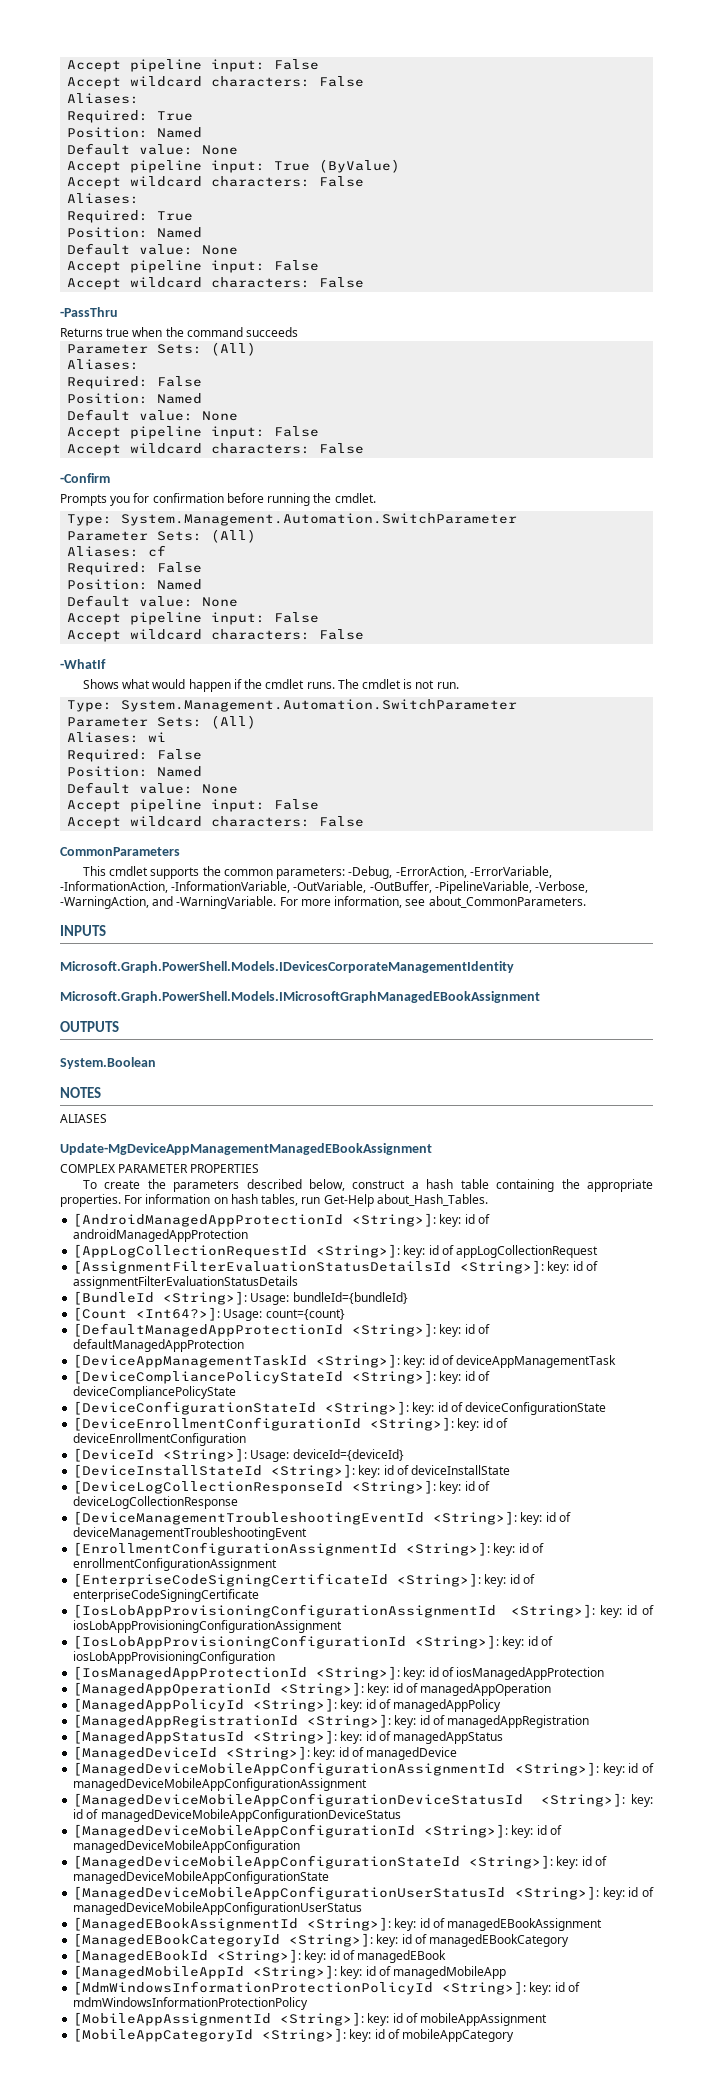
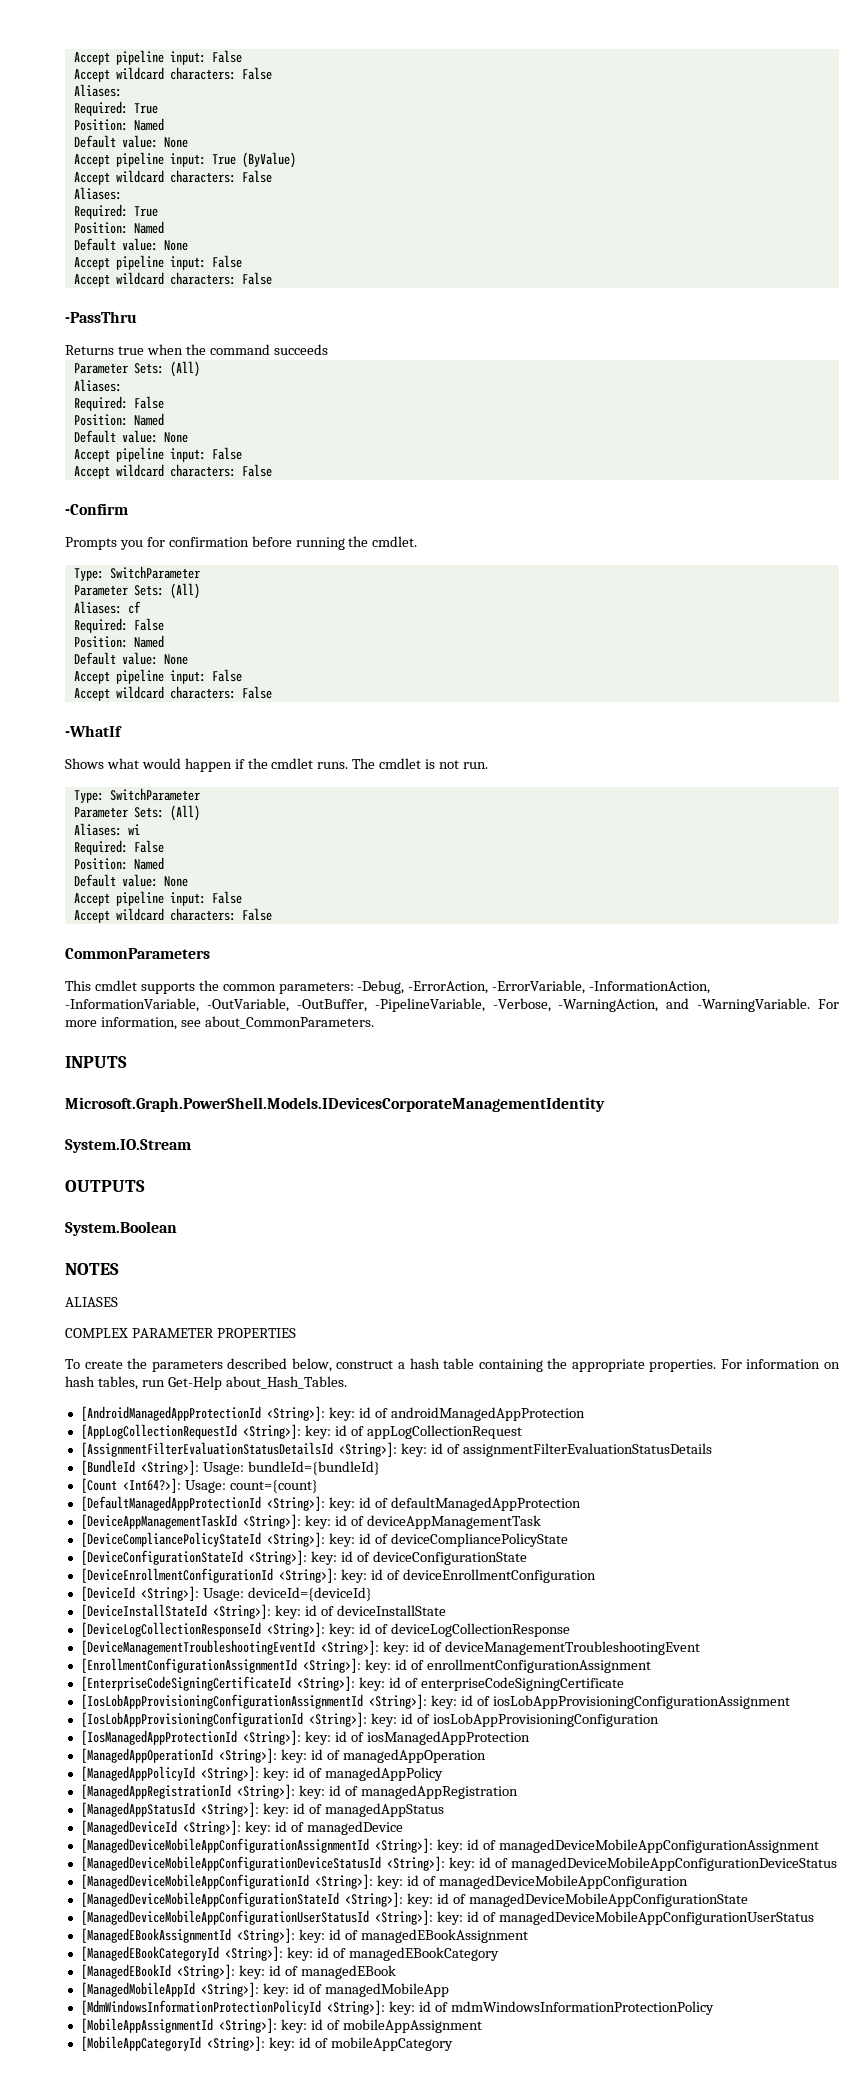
  Prompts you for confirmation before running the cmdlet.
- Type: System.Management.Automation.SwitchParameter
+ Type: SwitchParameter
  The cmdlet is not run.
- Type: System.Management.Automation.SwitchParameter
+ Type: SwitchParameter
- Microsoft.Graph.PowerShell.Models.IMicrosoftGraphManagedEBookAssignment
+ System.IO.Stream
- Update-MgDeviceAppManagementManagedEBookAssignment

